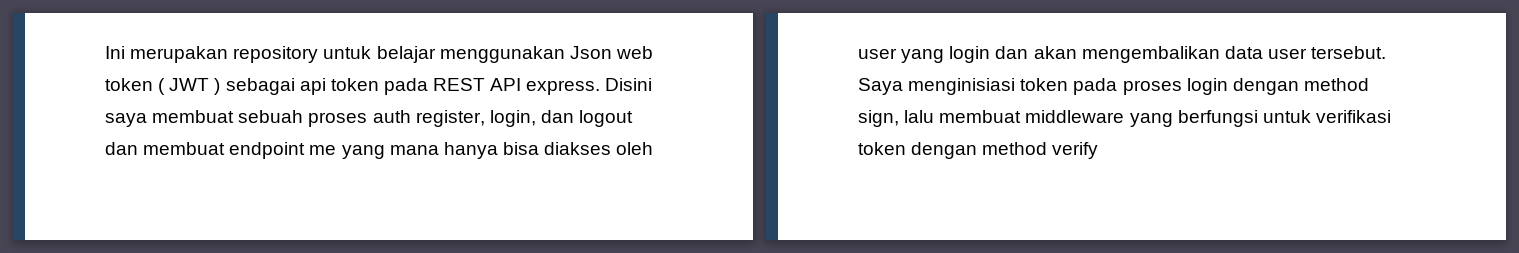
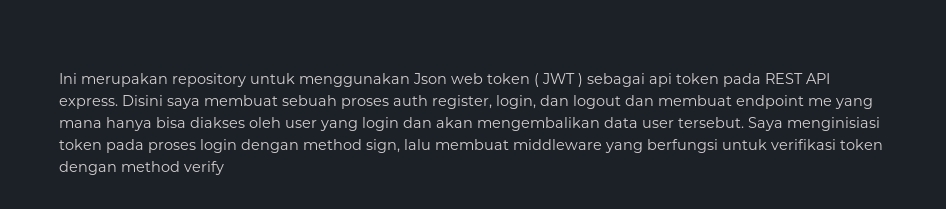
- Ini merupakan repository untuk belajar menggunakan Json web token ( JWT ) sebagai api token pada REST API express.
+ Ini merupakan repository untuk menggunakan Json web token ( JWT ) sebagai api token pada REST API express.

